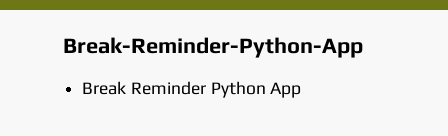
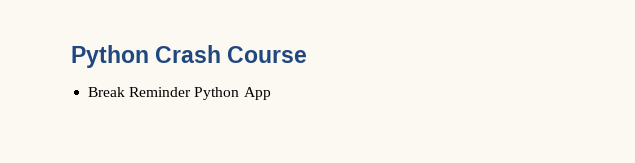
- Break-Reminder-Python-App
+ Python Crash Course

